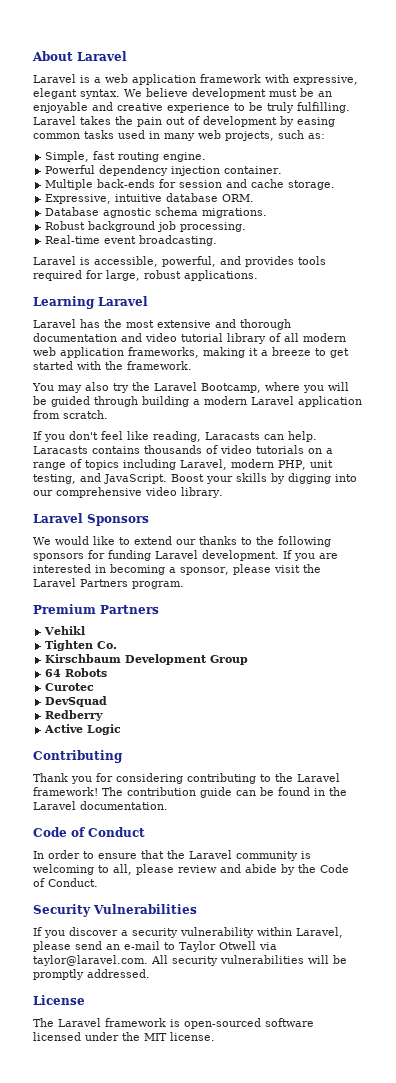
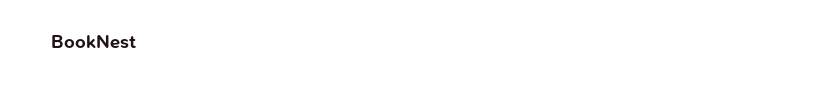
- About Laravel
- Laravel is a web application framework with expressive, elegant syntax. We believe development must be an enjoyable and creative experience to be truly fulfilling. Laravel takes the pain out of development by easing common tasks used in many web projects, such as:
- Simple, fast routing engine.
- Powerful dependency injection container.
- Multiple back-ends for session and cache storage.
- Expressive, intuitive database ORM.
- Database agnostic schema migrations.
- Robust background job processing.
- Real-time event broadcasting.
- Laravel is accessible, powerful, and provides tools required for large, robust applications.
- Learning Laravel
- Laravel has the most extensive and thorough documentation and video tutorial library of all modern web application frameworks, making it a breeze to get started with the framework.
- You may also try the Laravel Bootcamp, where you will be guided through building a modern Laravel application from scratch.
- If you don't feel like reading, Laracasts can help. Laracasts contains thousands of video tutorials on a range of topics including Laravel, modern PHP, unit testing, and JavaScript. Boost your skills by digging into our comprehensive video library.
- Laravel Sponsors
- We would like to extend our thanks to the following sponsors for funding Laravel development. If you are interested in becoming a sponsor, please visit the Laravel Partners program.
- Premium Partners
- Vehikl
- Tighten Co.
- Kirschbaum Development Group
- 64 Robots
- Curotec
- DevSquad
- Redberry
- Active Logic
- Contributing
- Thank you for considering contributing to the Laravel framework! The contribution guide can be found in the Laravel documentation.
- Code of Conduct
- In order to ensure that the Laravel community is welcoming to all, please review and abide by the Code of Conduct.
- Security Vulnerabilities
- If you discover a security vulnerability within Laravel, please send an e-mail to Taylor Otwell via taylor@laravel.com. All security vulnerabilities will be promptly addressed.
- License
- The Laravel framework is open-sourced software licensed under the MIT license.
+ BookNest

